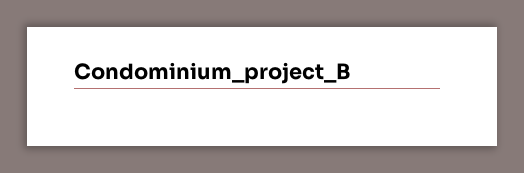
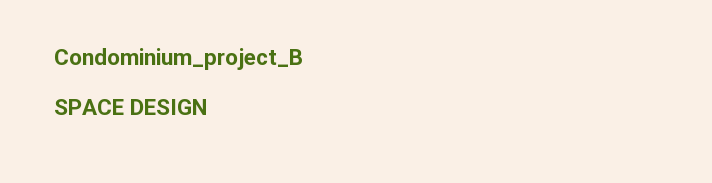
+ SPACE DESIGN

